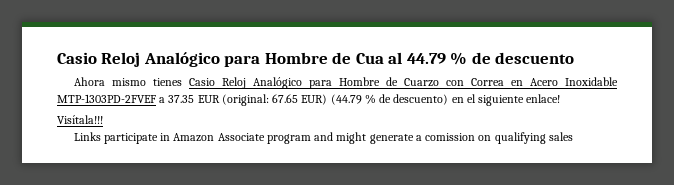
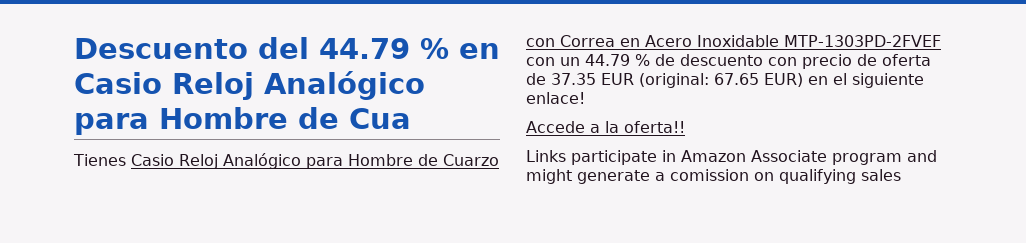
- Casio Reloj Analógico para Hombre de Cua al 44.79 % de descuento
- Ahora mismo tienes Casio Reloj Analógico para Hombre de Cuarzo con Correa en Acero Inoxidable MTP-1303PD-2FVEF a 37.35 EUR (original: 67.65 EUR) (44.79 % de descuento) en el siguiente enlace!
+ Descuento del 44.79 % en Casio Reloj Analógico para Hombre de Cua
+ Tienes Casio Reloj Analógico para Hombre de Cuarzo con Correa en Acero Inoxidable MTP-1303PD-2FVEF con un 44.79 % de descuento con precio de oferta de 37.35 EUR (original: 67.65 EUR) en el siguiente enlace!
- Visítala!!!
+ Accede a la oferta!!

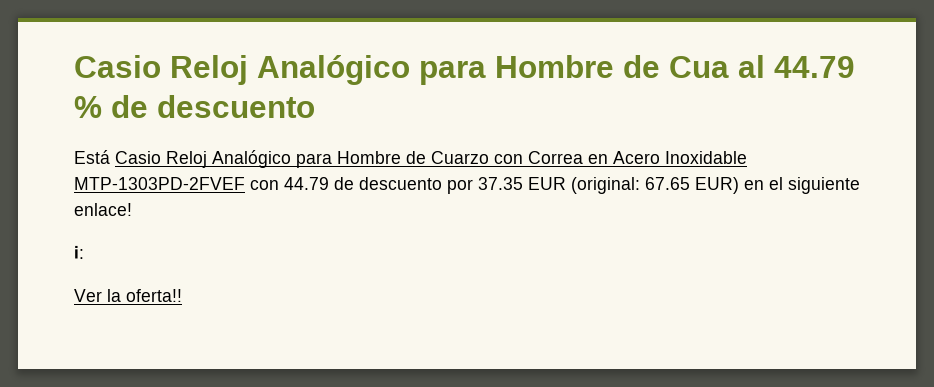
- Descuento del 44.79 % en Casio Reloj Analógico para Hombre de Cua
- Tienes Casio Reloj Analógico para Hombre de Cuarzo con Correa en Acero Inoxidable MTP-1303PD-2FVEF con un 44.79 % de descuento con precio de oferta de 37.35 EUR (original: 67.65 EUR) en el siguiente enlace!
+ Casio Reloj Analógico para Hombre de Cua al 44.79 % de descuento
+ Está Casio Reloj Analógico para Hombre de Cuarzo con Correa en Acero Inoxidable MTP-1303PD-2FVEF con 44.79 de descuento por 37.35 EUR (original: 67.65 EUR) en el siguiente enlace!
- Accede a la oferta!!
+ ℹ:
+ Ver la oferta!!
- Links participate in Amazon Associate program and might generate a comission on qualifying sales

